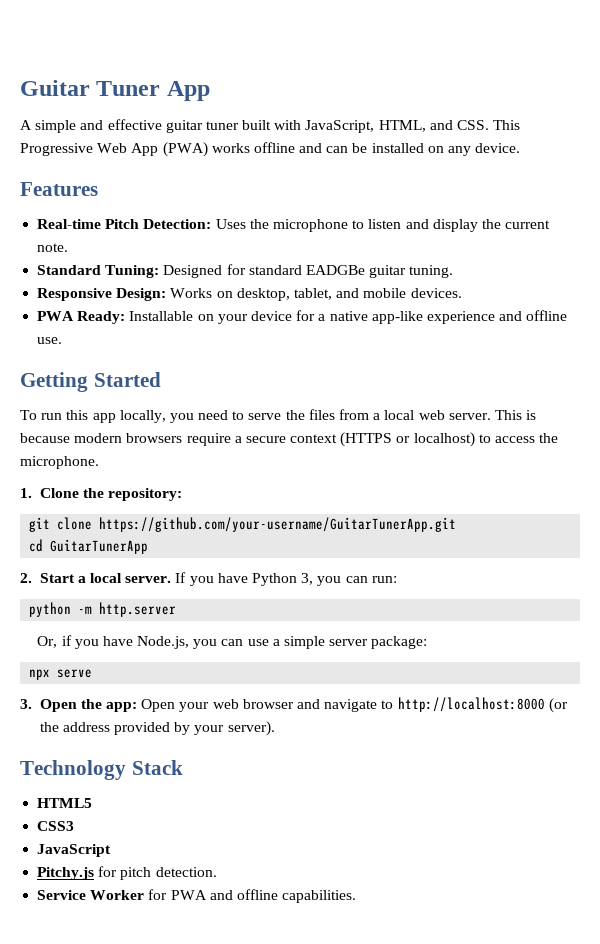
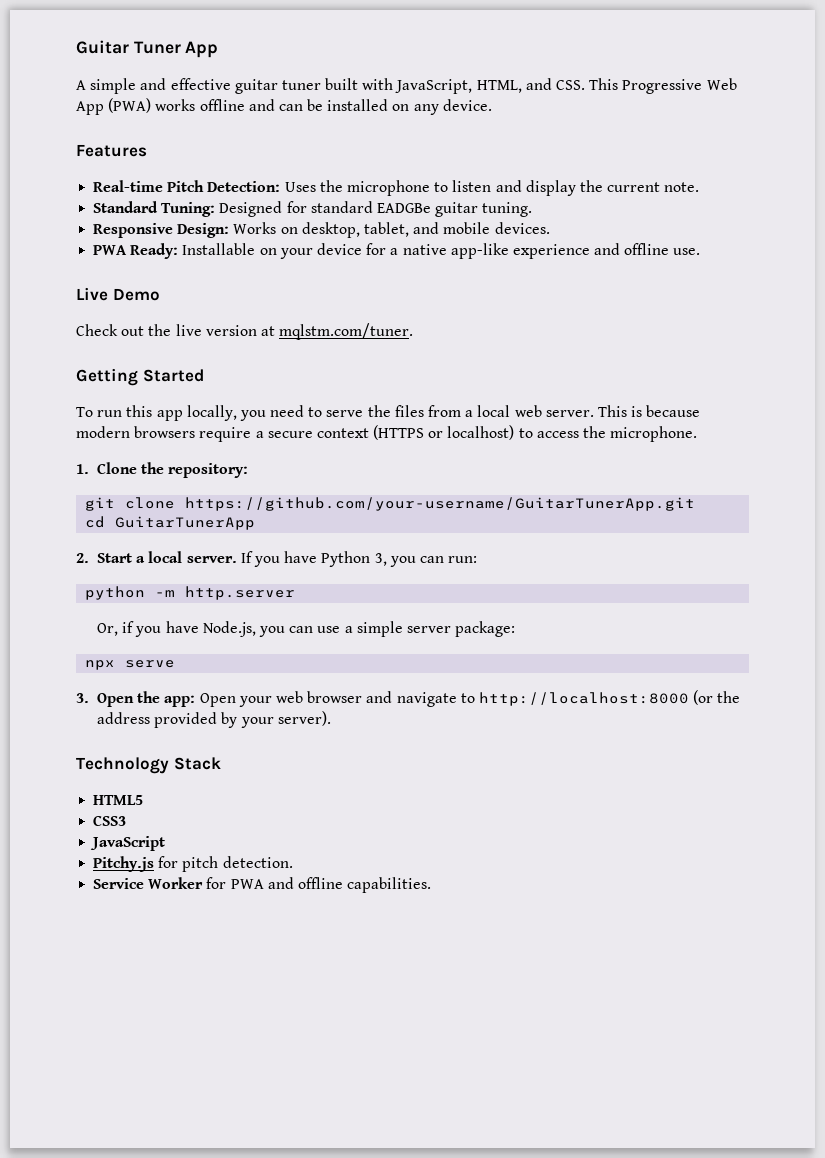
+ Live Demo
+ Check out the live version at mqlstm.com/tuner.

